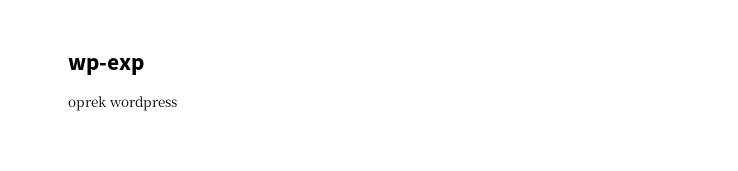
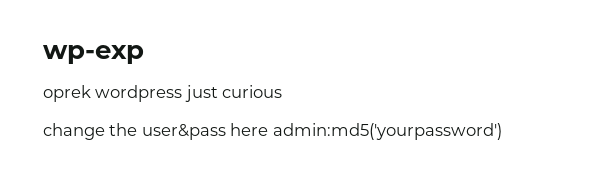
- oprek wordpress
+ oprek wordpress just curious
+ change the user&pass here admin:md5('yourpassword')

